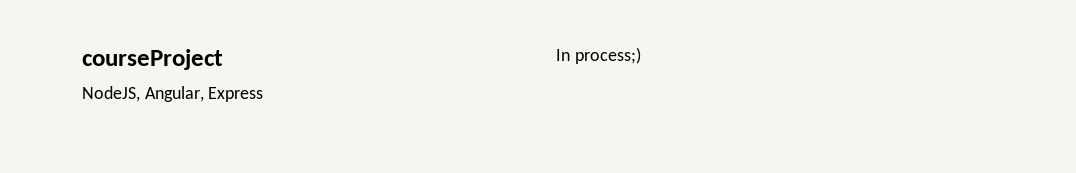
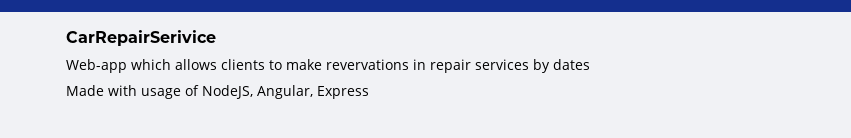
- courseProject
- NodeJS, Angular, Express
+ CarRepairSerivice
+ Web-app which allows clients to make revervations in repair services by dates
+ Made with usage of NodeJS, Angular, Express
- In process;)

